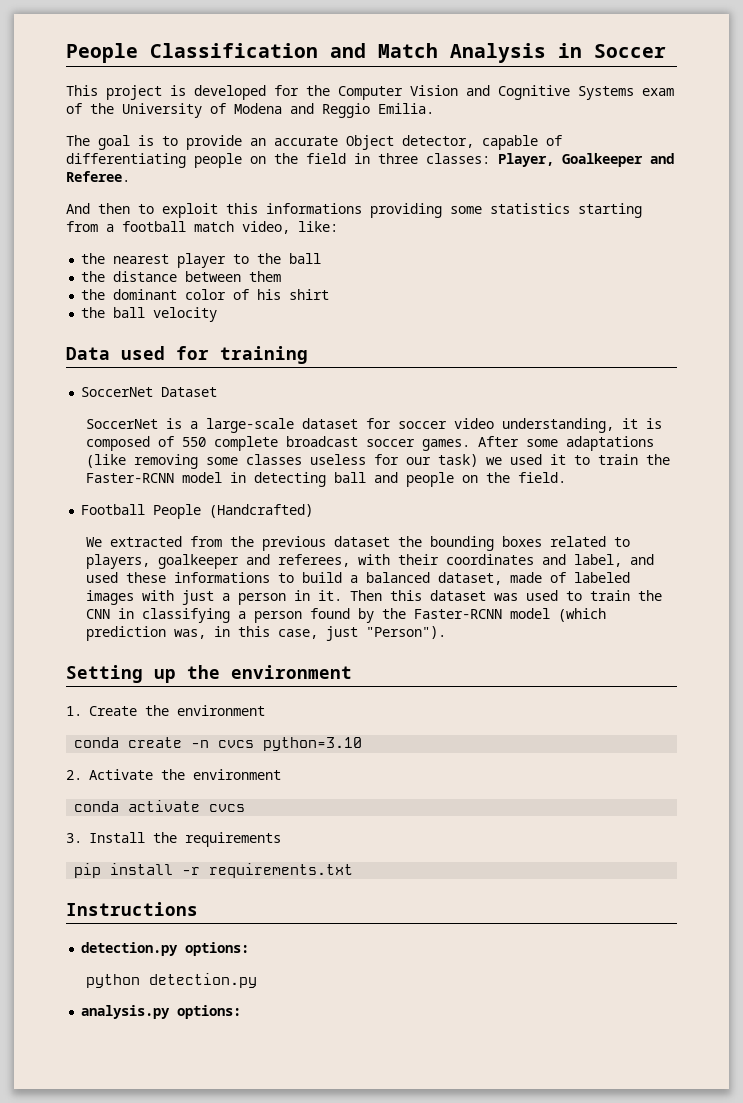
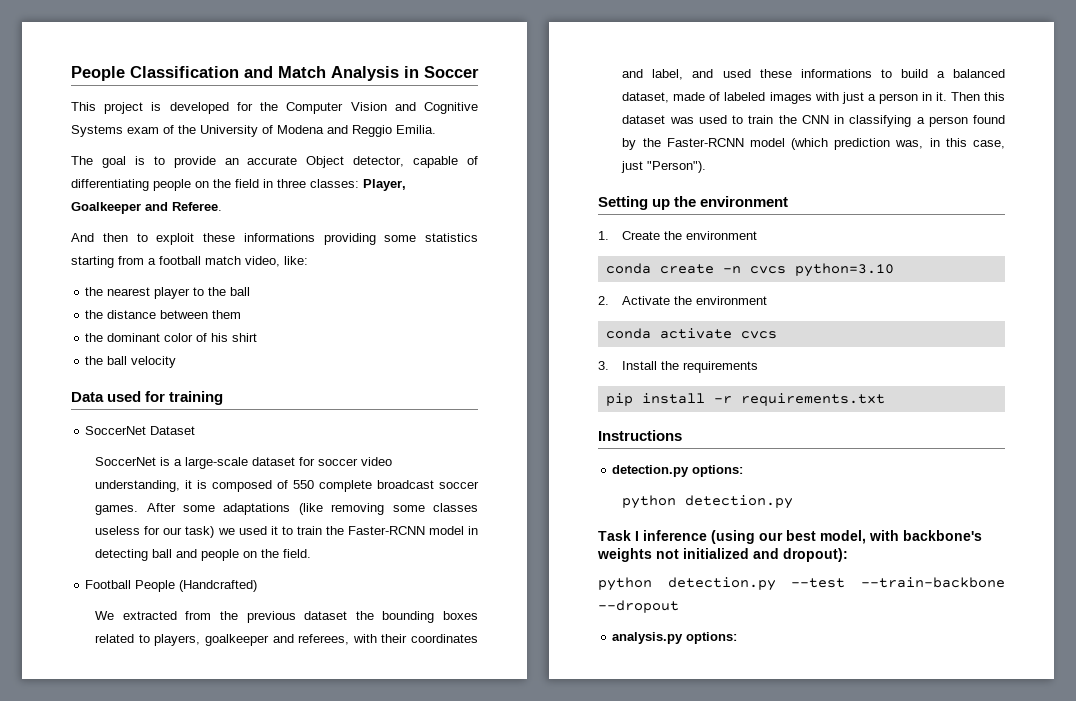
- And then to exploit this informations providing some statistics starting from a football match video, like:
+ And then to exploit these informations providing some statistics starting from a football match video, like:
+ Task I inference (using our best model, with backbone's weights not initialized and dropout):
+ python detection.py --test --train-backbone --dropout

